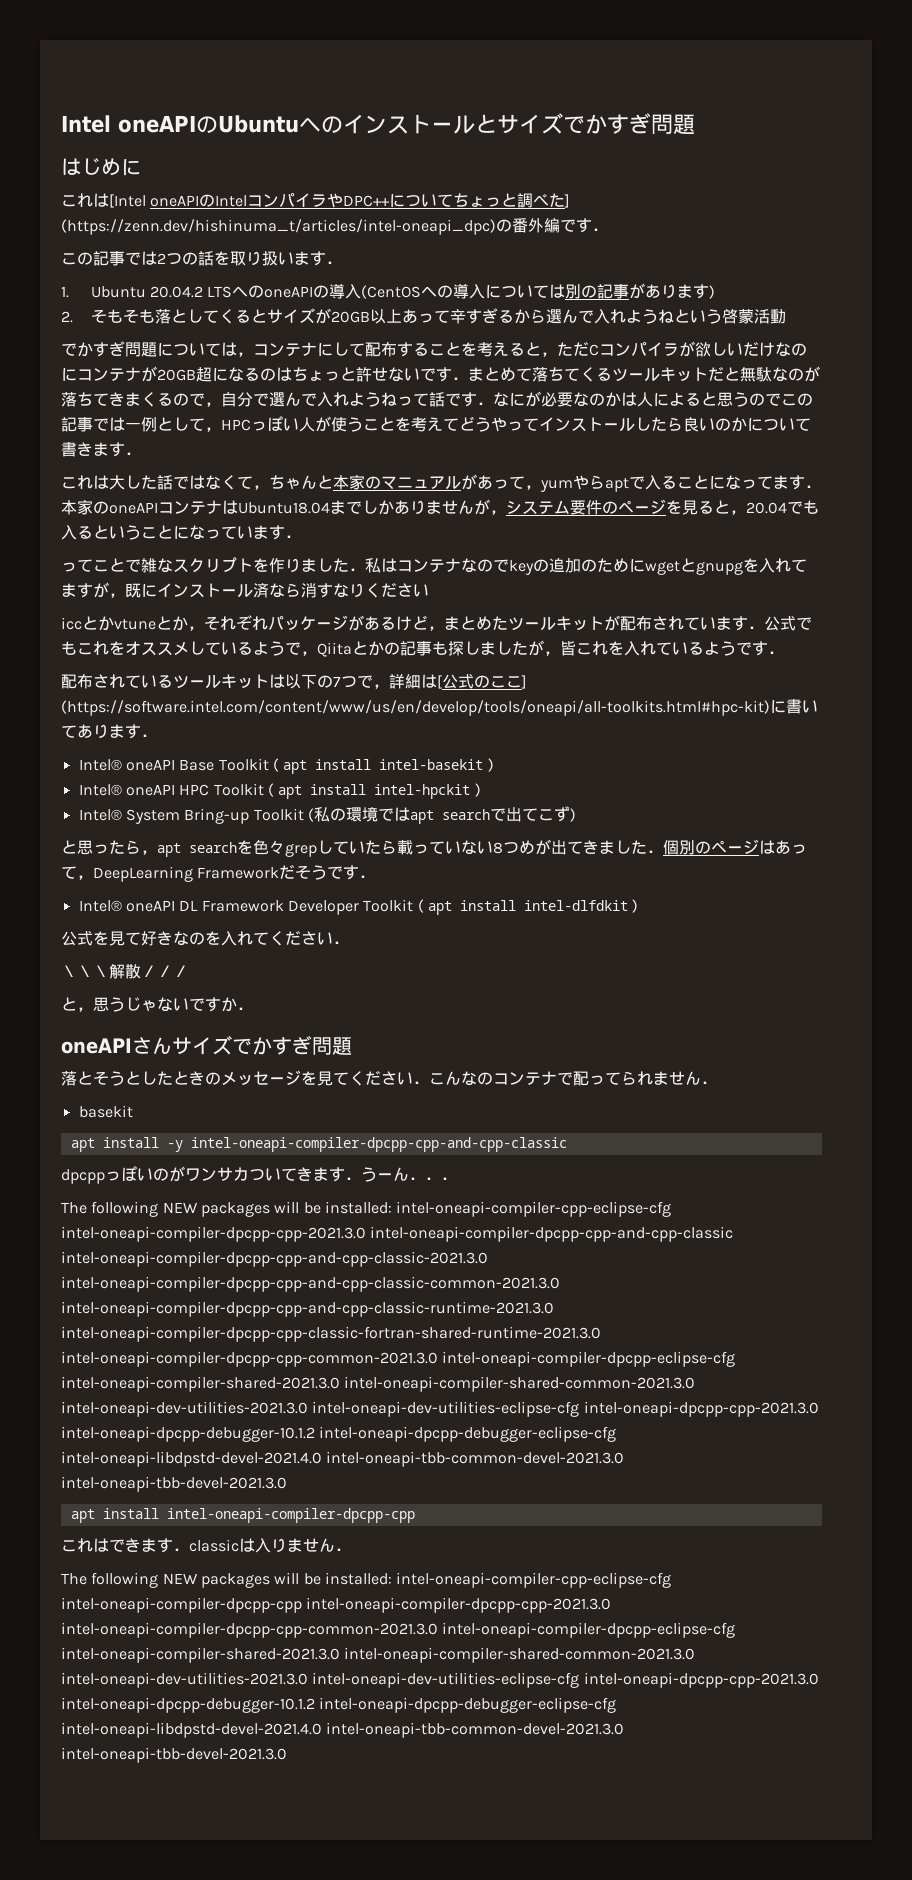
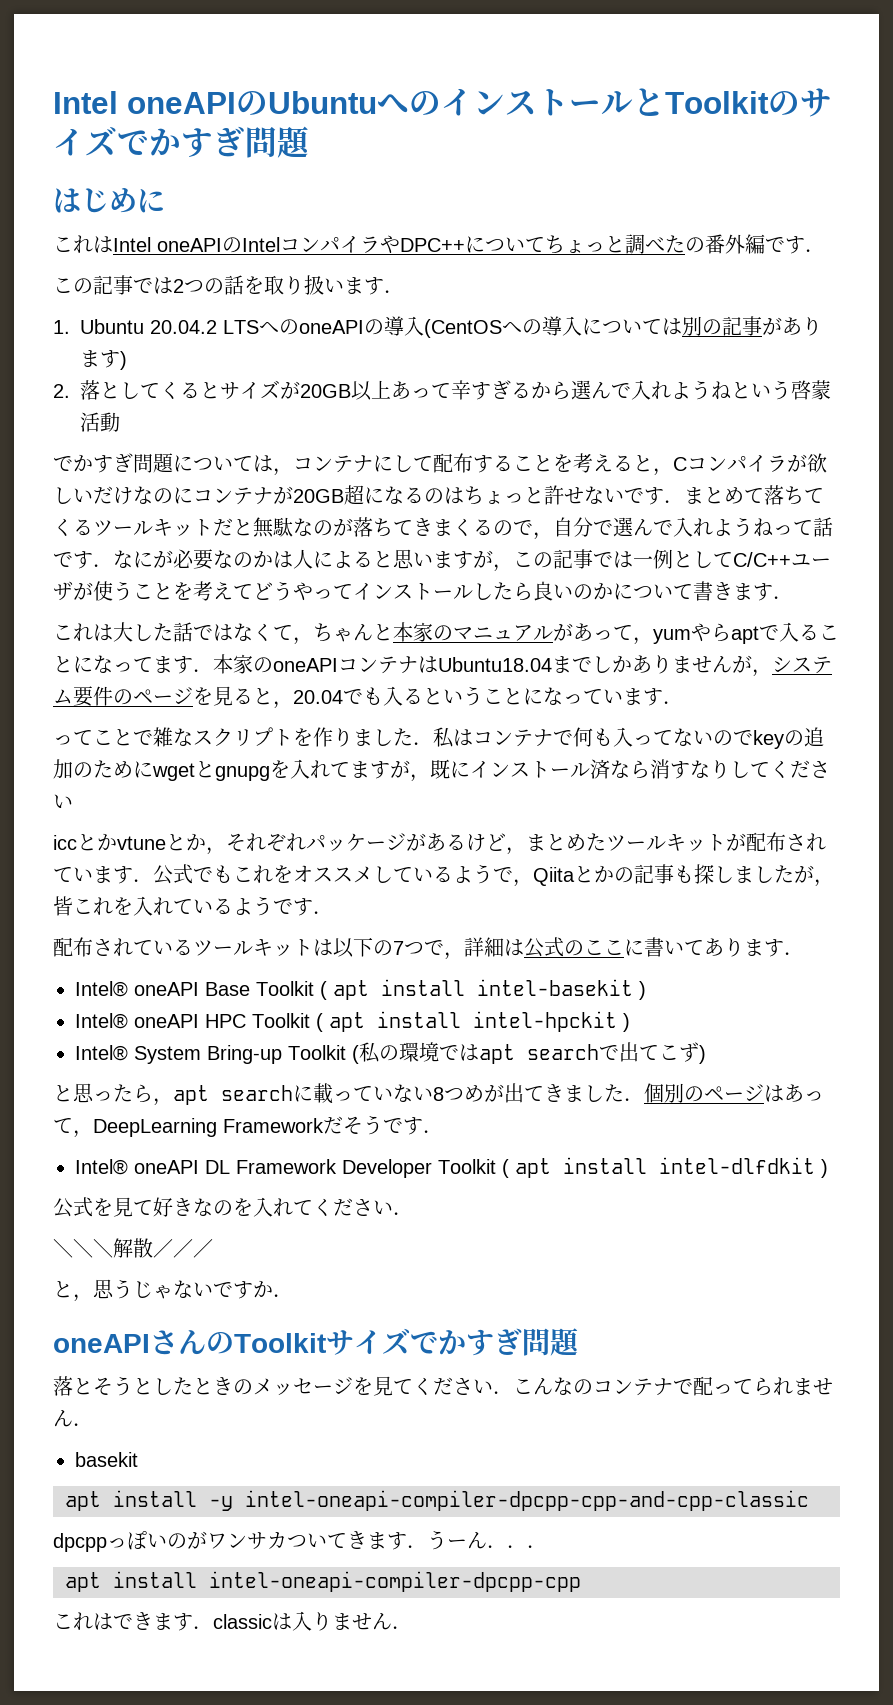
- Intel oneAPIのUbuntuへのインストールとサイズでかすぎ問題
+ Intel oneAPIのUbuntuへのインストールとToolkitのサイズでかすぎ問題
- これは[Intel oneAPIのIntelコンパイラやDPC++についてちょっと調べた] (https://zenn.dev/hishinuma_t/articles/intel-oneapi_dpc)の番外編です．
+ これはIntel oneAPIのIntelコンパイラやDPC++についてちょっと調べたの番外編です．
- 2.そもそも落としてくるとサイズが20GB以上あって辛すぎるから選んで入れようねという啓蒙活動
+ 2.落としてくるとサイズが20GB以上あって辛すぎるから選んで入れようねという啓蒙活動
- でかすぎ問題については，コンテナにして配布することを考えると，ただCコンパイラが欲しいだけなのにコンテナが20GB超になるのはちょっと許せないです．まとめて落ちてくるツールキットだと無駄なのが落ちてきまくるので，自分で選んで入れようねって話です．なにが必要なのかは人によると思うのでこの記事では一例として，HPCっぽい人が使うことを考えてどうやってインストールしたら良いのかについて書きます．
+ でかすぎ問題については，コンテナにして配布することを考えると，Cコンパイラが欲しいだけなのにコンテナが20GB超になるのはちょっと許せないです．まとめて落ちてくるツールキットだと無駄なのが落ちてきまくるので，自分で選んで入れようねって話です．なにが必要なのかは人によると思いますが，この記事では一例としてC/C++ユーザが使うことを考えてどうやってインストールしたら良いのかについて書きます．
- ってことで雑なスクリプトを作りました．私はコンテナなのでkeyの追加のためにwgetとgnupgを入れてますが，既にインストール済なら消すなりください
+ ってことで雑なスクリプトを作りました．私はコンテナで何も入ってないのでkeyの追加のためにwgetとgnupgを入れてますが，既にインストール済なら消すなりしてください
- 配布されているツールキットは以下の7つで，詳細は[公式のここ] (https://software.intel.com/content/www/us/en/develop/tools/oneapi/all-toolkits.html#hpc-kit)に書いてあります．
+ 配布されているツールキットは以下の7つで，詳細は公式のここに書いてあります．
- と思ったら，apt searchを色々grepしていたら載っていない8つめが出てきました．個別のページはあって，DeepLearning Frameworkだそうです．
+ と思ったら，apt searchに載っていない8つめが出てきました．個別のページはあって，DeepLearning Frameworkだそうです．
- oneAPIさんサイズでかすぎ問題
+ oneAPIさんのToolkitサイズでかすぎ問題
- The following NEW packages will be installed: intel-oneapi-compiler-cpp-eclipse-cfg intel-oneapi-compiler-dpcpp-cpp-2021.3.0 intel-oneapi-compiler-dpcpp-cpp-and-cpp-classic intel-oneapi-compiler-dpcpp-cpp-and-cpp-classic-2021.3.0 intel-oneapi-compiler-dpcpp-cpp-and-cpp-classic-common-2021.3.0 intel-oneapi-compiler-dpcpp-cpp-and-cpp-classic-runtime-2021.3.0 intel-oneapi-compiler-dpcpp-cpp-classic-fortran-shared-runtime-2021.3.0 intel-oneapi-compiler-dpcpp-cpp-common-2021.3.0 intel-oneapi-compiler-dpcpp-eclipse-cfg intel-oneapi-compiler-shared-2021.3.0 intel-oneapi-compiler-shared-common-2021.3.0 intel-oneapi-dev-utilities-2021.3.0 intel-oneapi-dev-utilities-eclipse-cfg intel-oneapi-dpcpp-cpp-2021.3.0 intel-oneapi-dpcpp-debugger-10.1.2 intel-oneapi-dpcpp-debugger-eclipse-cfg intel-oneapi-libdpstd-devel-2021.4.0 intel-oneapi-tbb-common-devel-2021.3.0 intel-oneapi-tbb-devel-2021.3.0
- The following NEW packages will be installed: intel-oneapi-compiler-cpp-eclipse-cfg intel-oneapi-compiler-dpcpp-cpp intel-oneapi-compiler-dpcpp-cpp-2021.3.0 intel-oneapi-compiler-dpcpp-cpp-common-2021.3.0 intel-oneapi-compiler-dpcpp-eclipse-cfg intel-oneapi-compiler-shared-2021.3.0 intel-oneapi-compiler-shared-common-2021.3.0 intel-oneapi-dev-utilities-2021.3.0 intel-oneapi-dev-utilities-eclipse-cfg intel-oneapi-dpcpp-cpp-2021.3.0 intel-oneapi-dpcpp-debugger-10.1.2 intel-oneapi-dpcpp-debugger-eclipse-cfg intel-oneapi-libdpstd-devel-2021.4.0 intel-oneapi-tbb-common-devel-2021.3.0 intel-oneapi-tbb-devel-2021.3.0

